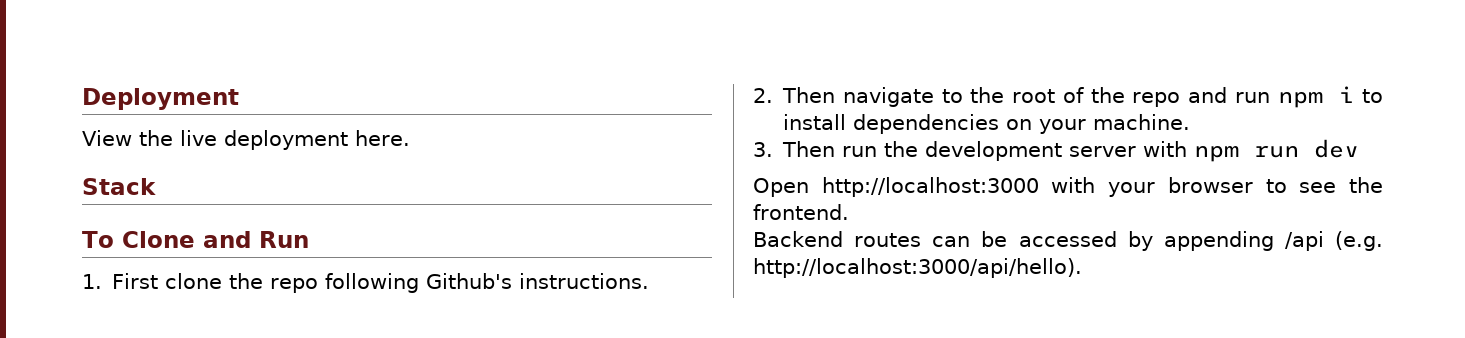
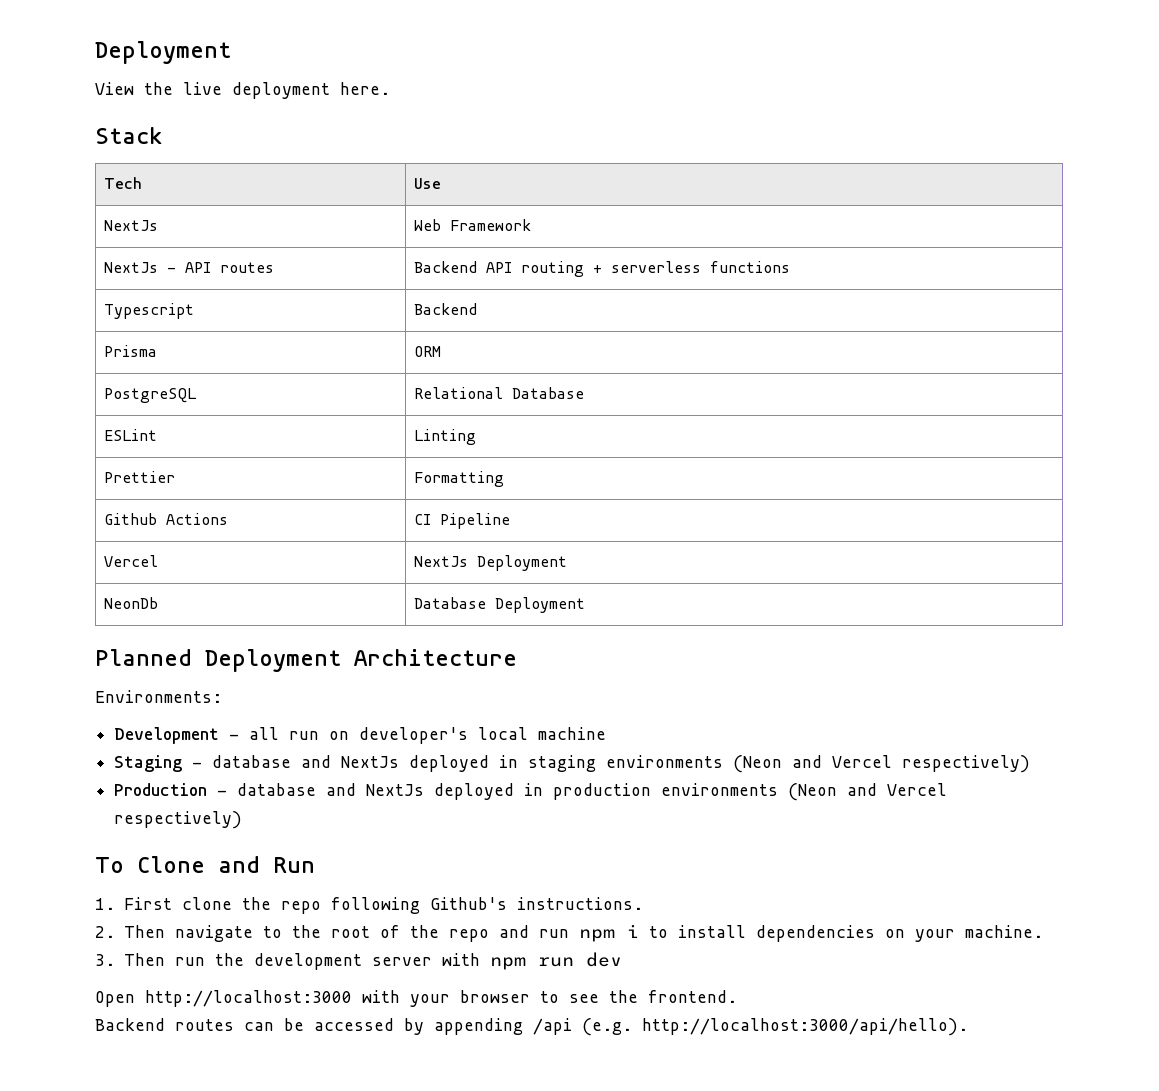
+ Tech | Use
+ NextJs | Web Framework
+ NextJs - API routes | Backend API routing + serverless functions
+ Typescript | Backend
+ Prisma | ORM
+ PostgreSQL | Relational Database
+ ESLint | Linting
+ Prettier | Formatting
+ Github Actions | CI Pipeline
+ Vercel | NextJs Deployment
+ NeonDb | Database Deployment
+ Planned Deployment Architecture
+ Environments:
+ Development - all run on developer's local machine
+ Staging - database and NextJs deployed in staging environments (Neon and Vercel respectively)
+ Production - database and NextJs deployed in production environments (Neon and Vercel respectively)

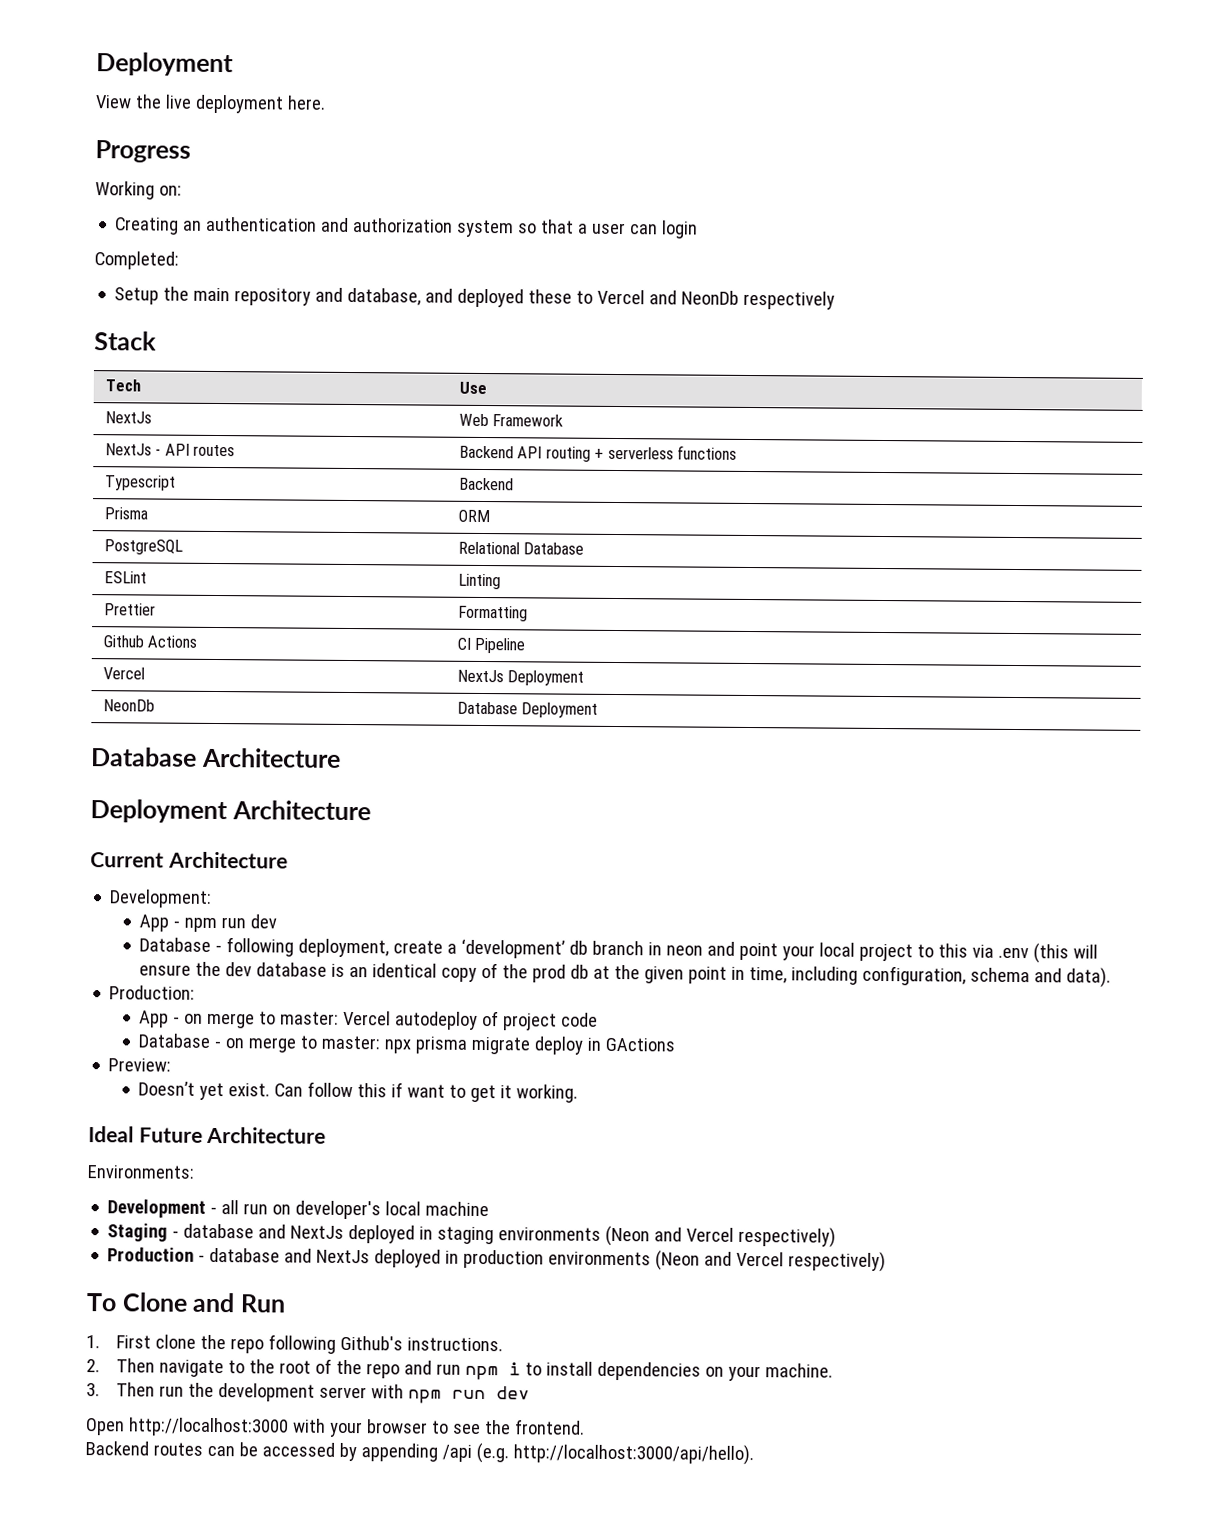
+ Progress
+ Working on:
+ Creating an authentication and authorization system so that a user can login
+ Completed:
+ Setup the main repository and database, and deployed these to Vercel and NeonDb respectively
- Planned Deployment Architecture
+ Database Architecture
+ Deployment Architecture
+ Current Architecture
+ Development:
+ App - npm run dev
+ Database - following deployment, create a ‘development’ db branch in neon and point your local project to this via .env (this will ensure the dev database is an identical copy of the prod db at the given point in time, including configuration, schema and data).
+ Production:
+ App - on merge to master: Vercel autodeploy of project code
+ Database - on merge to master: npx prisma migrate deploy in GActions
+ Preview:
+ Doesn’t yet exist. Can follow this if want to get it working.
+ Ideal Future Architecture

